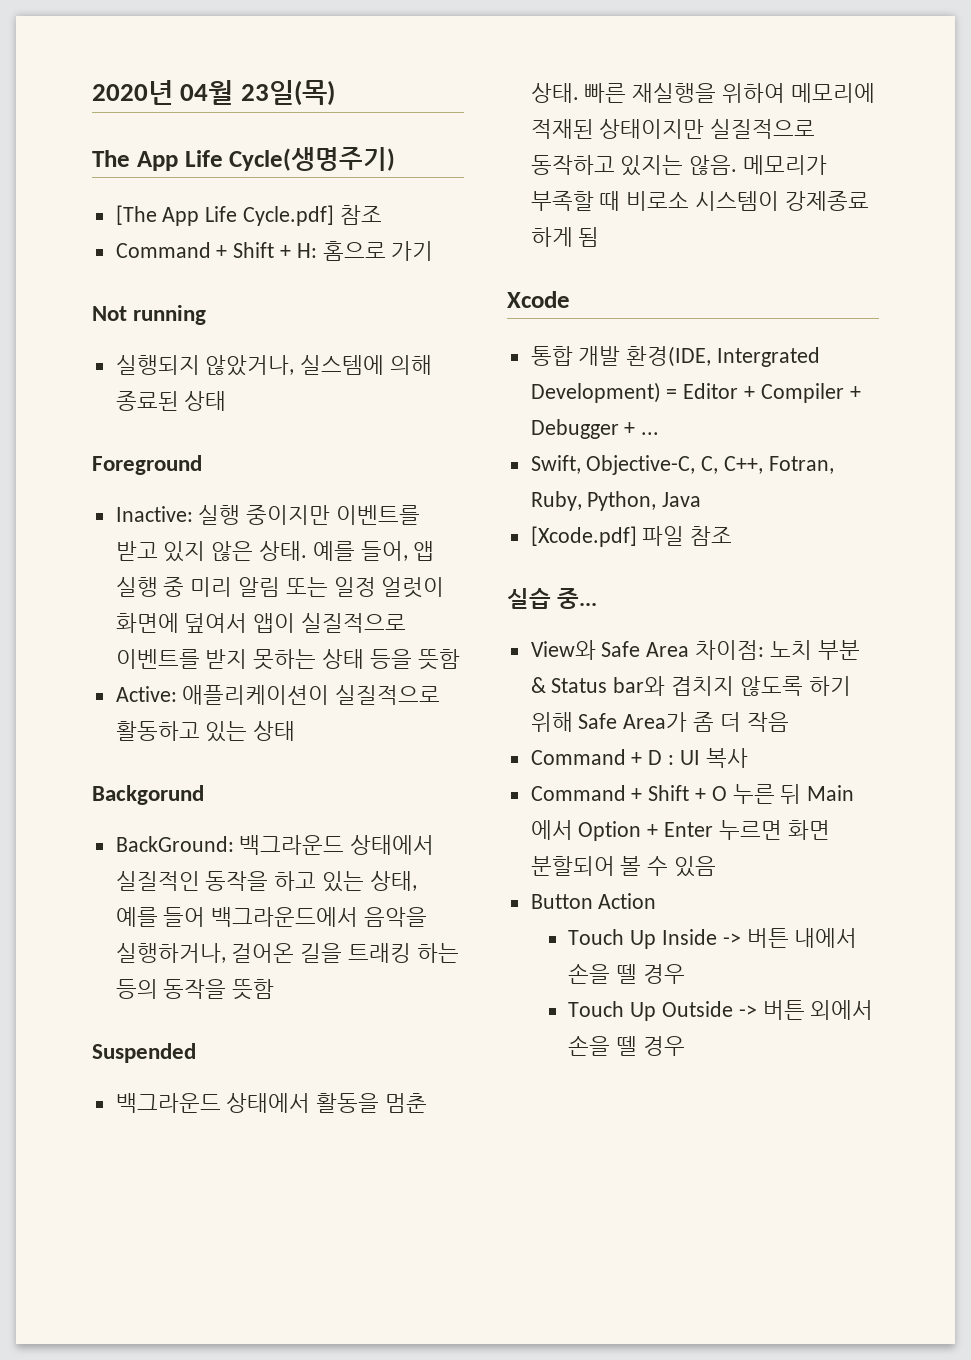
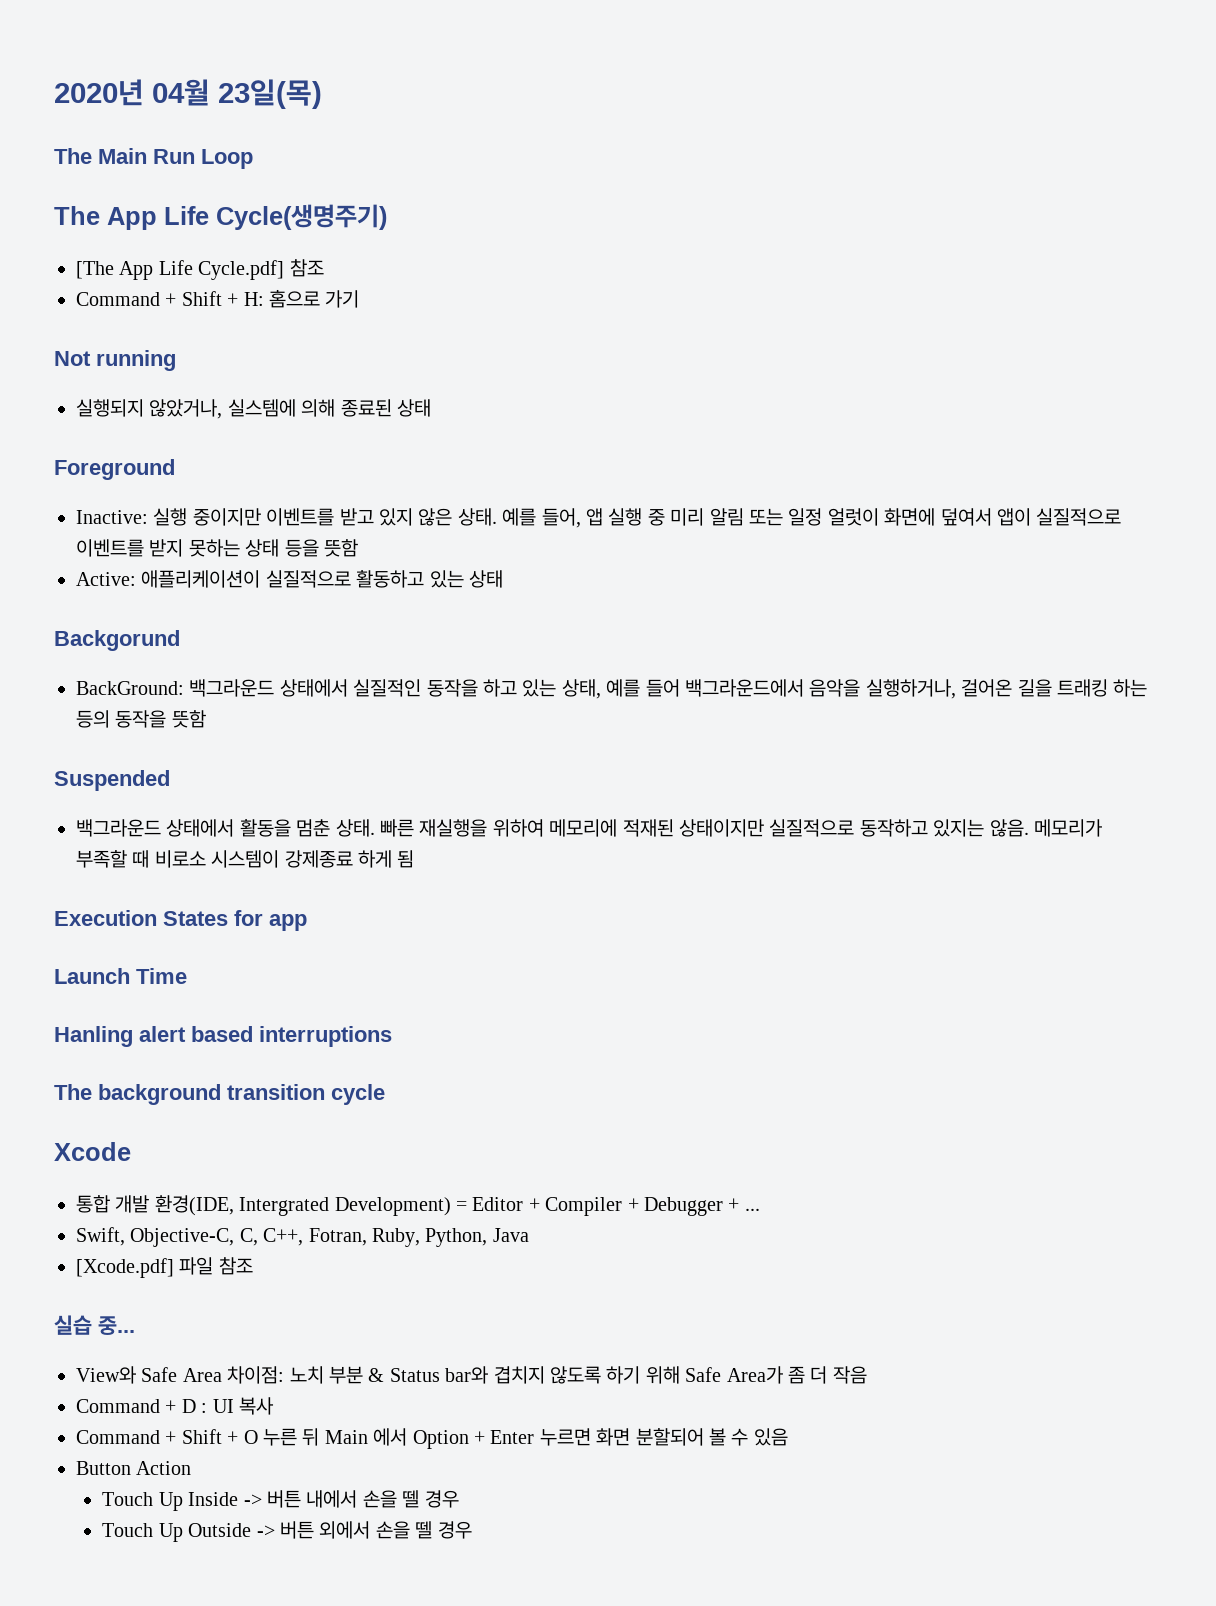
+ The Main Run Loop
+ Execution States for app
+ Launch Time
+ Hanling alert based interruptions
+ The background transition cycle

